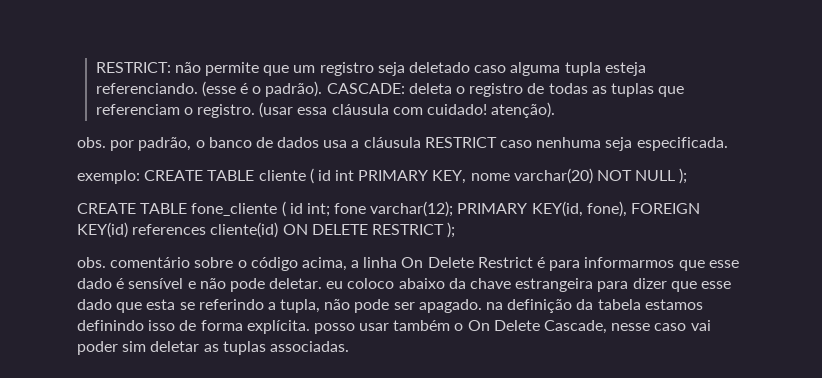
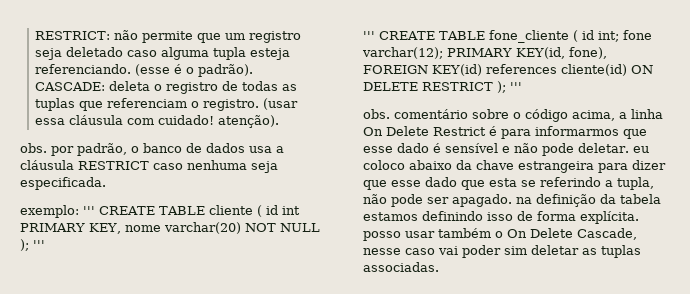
- exemplo: CREATE TABLE cliente ( id int PRIMARY KEY, nome varchar(20) NOT NULL );
- CREATE TABLE fone_cliente ( id int; fone varchar(12); PRIMARY KEY(id, fone), FOREIGN KEY(id) references cliente(id) ON DELETE RESTRICT );
+ exemplo: ''' CREATE TABLE cliente ( id int PRIMARY KEY, nome varchar(20) NOT NULL ); '''
+ ''' CREATE TABLE fone_cliente ( id int; fone varchar(12); PRIMARY KEY(id, fone), FOREIGN KEY(id) references cliente(id) ON DELETE RESTRICT ); '''

